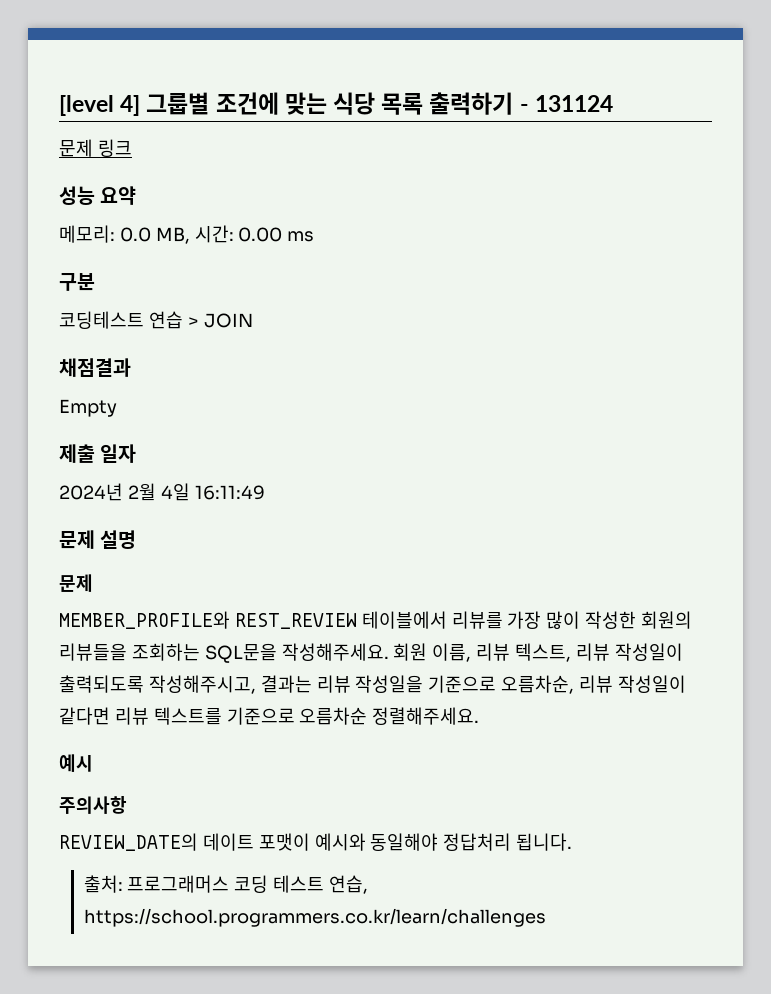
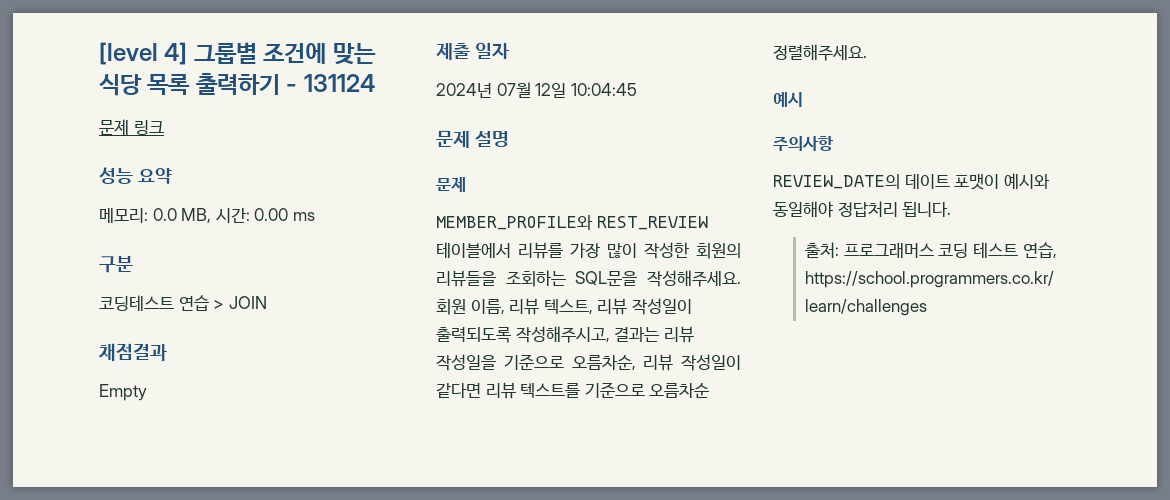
- 2024년 2월 4일 16:11:49
+ 2024년 07월 12일 10:04:45

